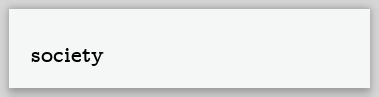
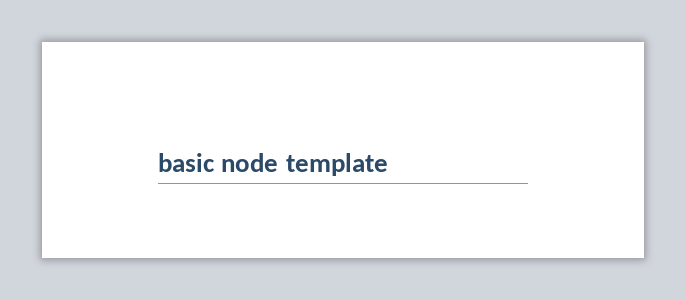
- society
+ basic node template

